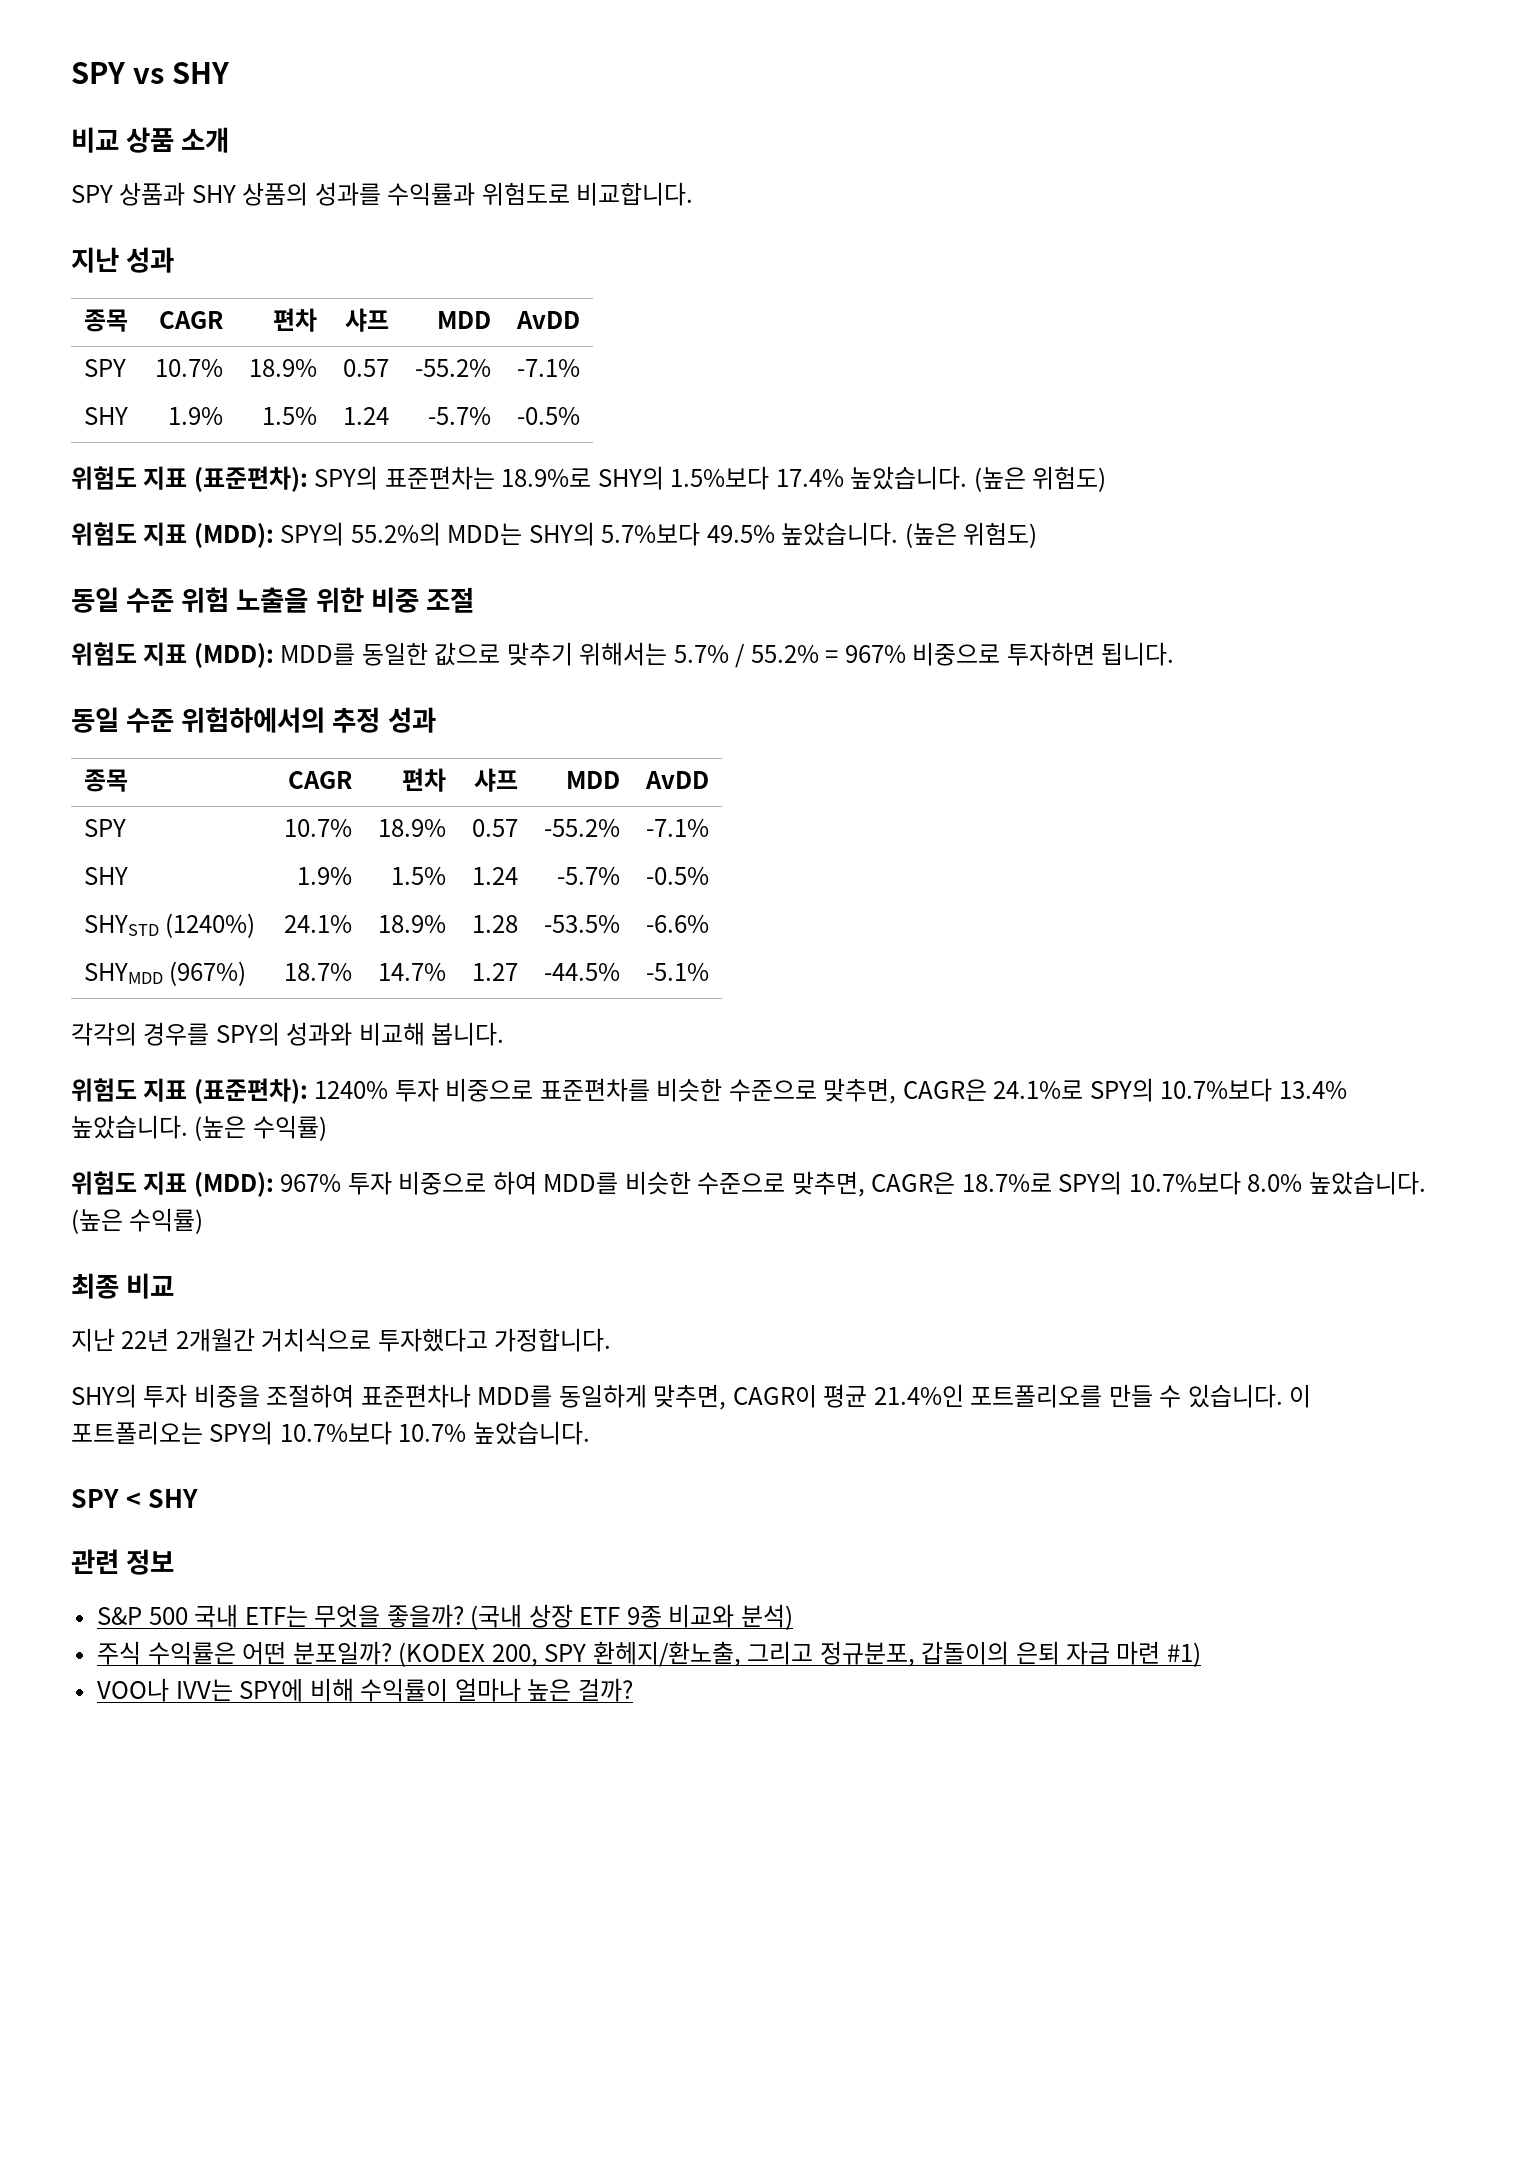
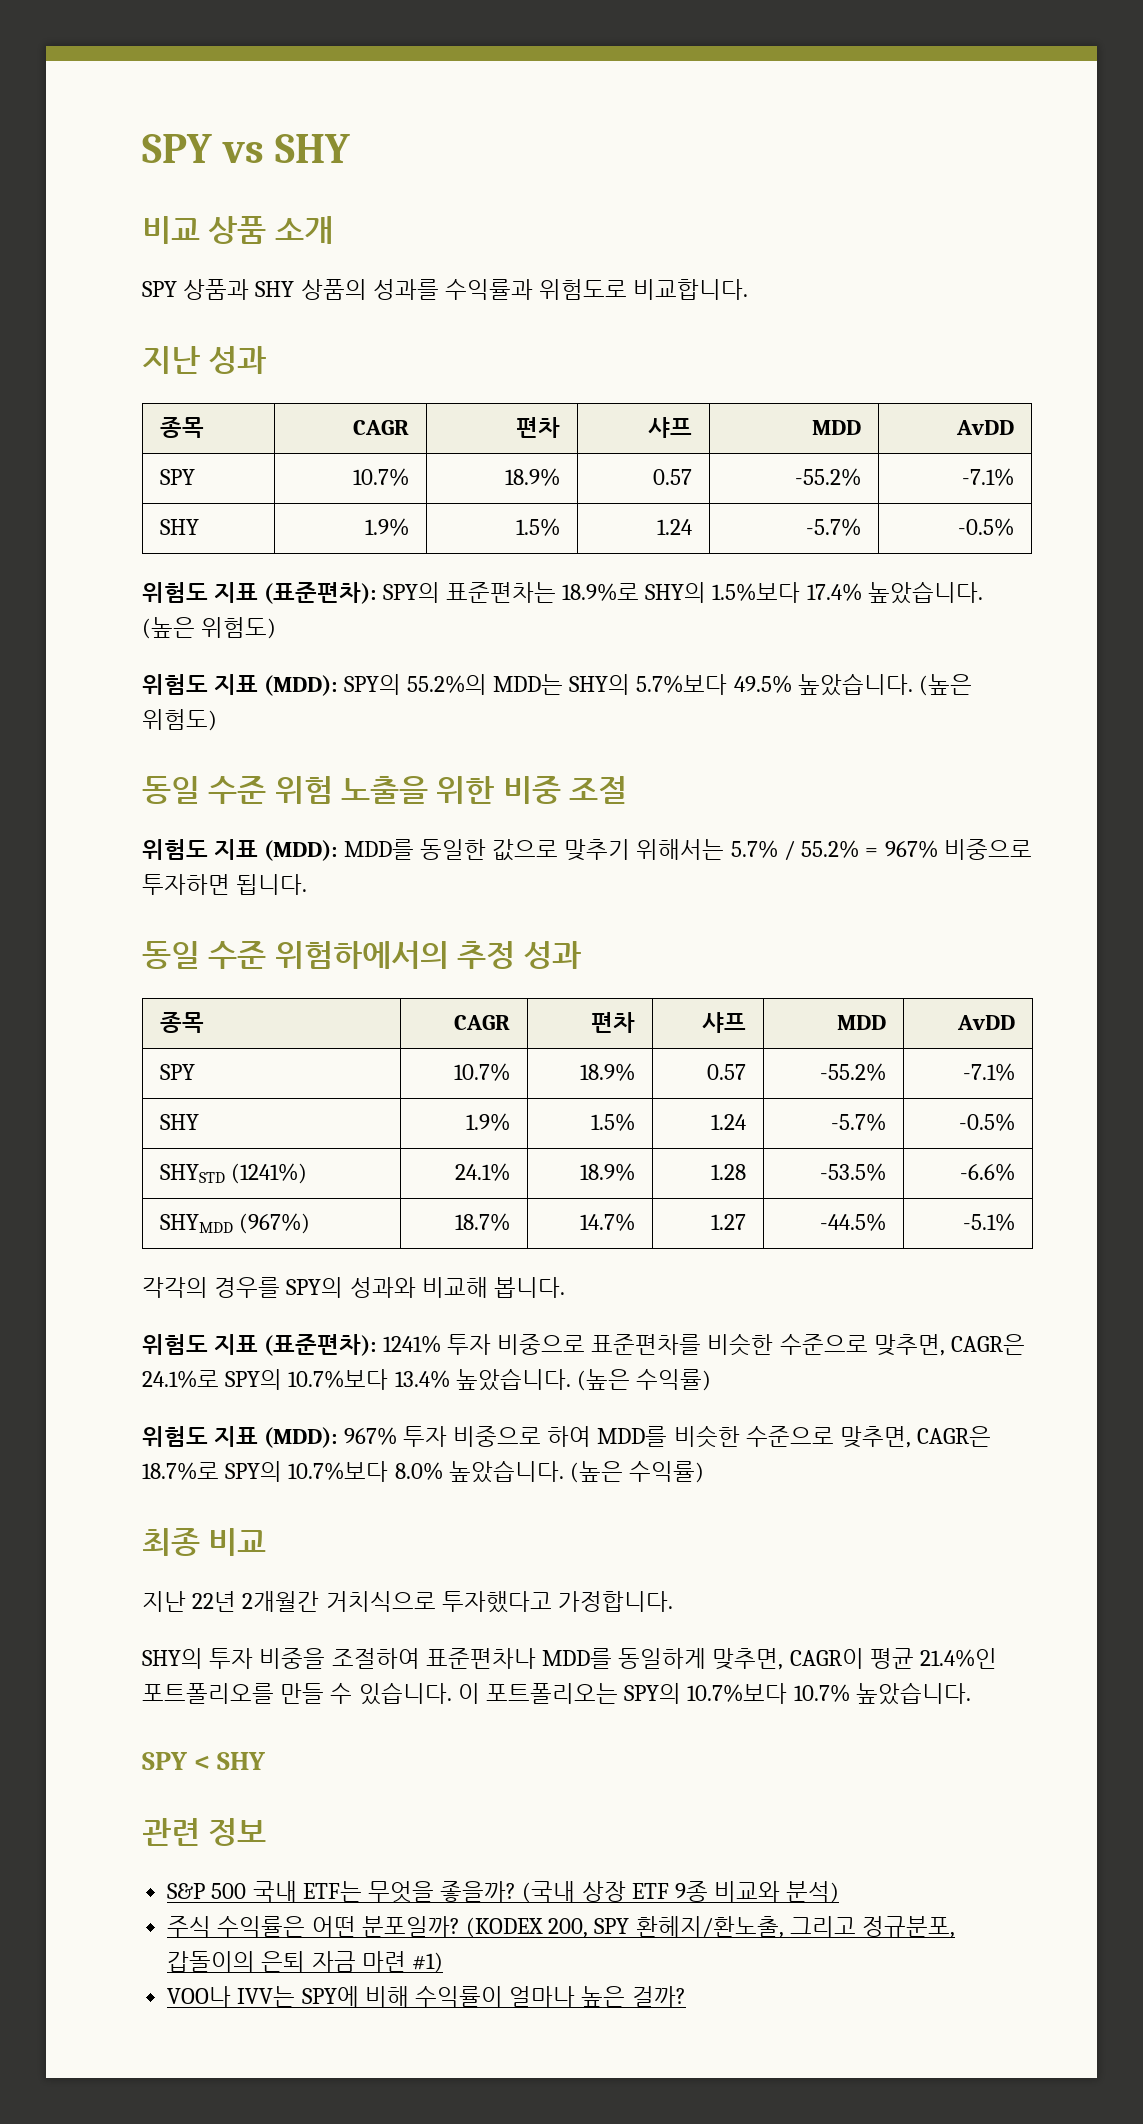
- SHYSTD (1240%) | 24.1% | 18.9% | 1.28 | -53.5% | -6.6%
+ SHYSTD (1241%) | 24.1% | 18.9% | 1.28 | -53.5% | -6.6%
- 위험도 지표 (표준편차): 1240% 투자 비중으로 표준편차를 비슷한 수준으로 맞추면, CAGR은 24.1%로 SPY의 10.7%보다 13.4% 높았습니다.
+ 위험도 지표 (표준편차): 1241% 투자 비중으로 표준편차를 비슷한 수준으로 맞추면, CAGR은 24.1%로 SPY의 10.7%보다 13.4% 높았습니다.

